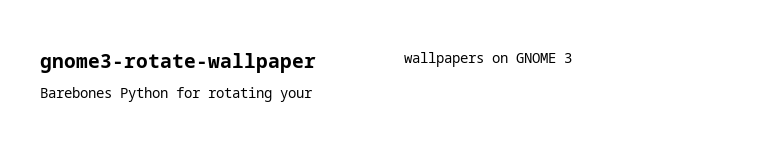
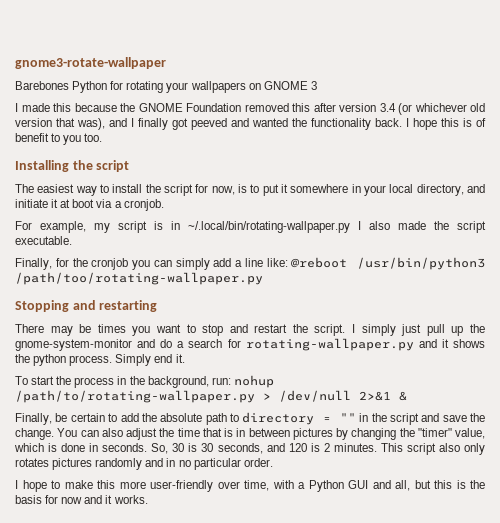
+ I made this because the GNOME Foundation removed this after version 3.4 (or whichever old version that was), and I finally got peeved and wanted the functionality back. I hope this is of benefit to you too.
+ Installing the script
+ The easiest way to install the script for now, is to put it somewhere in your local directory, and initiate it at boot via a cronjob.
+ For example, my script is in ~/.local/bin/rotating-wallpaper.py I also made the script executable.
+ Finally, for the cronjob you can simply add a line like: @reboot /usr/bin/python3 /path/too/rotating-wallpaper.py
+ Stopping and restarting
+ There may be times you want to stop and restart the script. I simply just pull up the gnome-system-monitor and do a search for rotating-wallpaper.py and it shows the python process. Simply end it.
+ To start the process in the background, run: nohup /path/to/rotating-wallpaper.py > /dev/null 2>&1 &
+ Finally, be certain to add the absolute path to directory = "" in the script and save the change. You can also adjust the time that is in between pictures by changing the "timer" value, which is done in seconds. So, 30 is 30 seconds, and 120 is 2 minutes. This script also only rotates pictures randomly and in no particular order.
+ I hope to make this more user-friendly over time, with a Python GUI and all, but this is the basis for now and it works.

